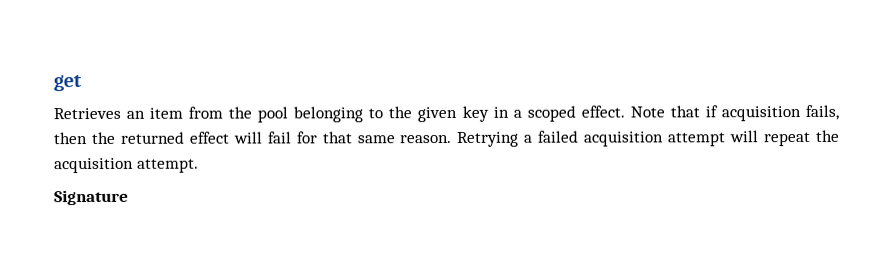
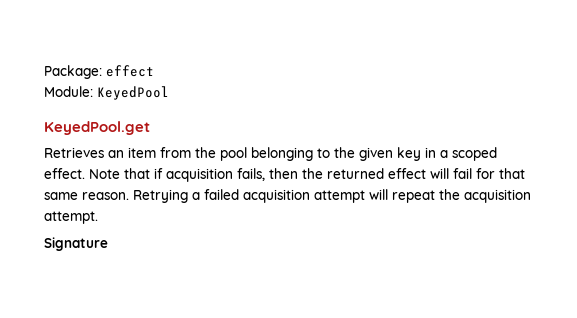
- get
+ Package: effect
+ Module: KeyedPool
+ KeyedPool.get

